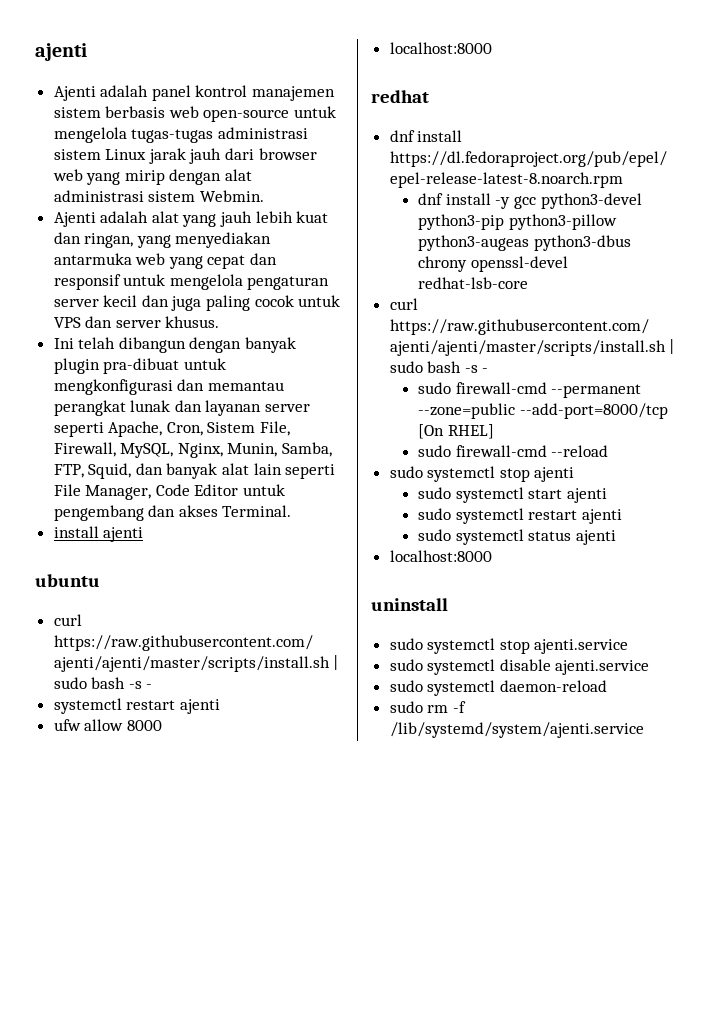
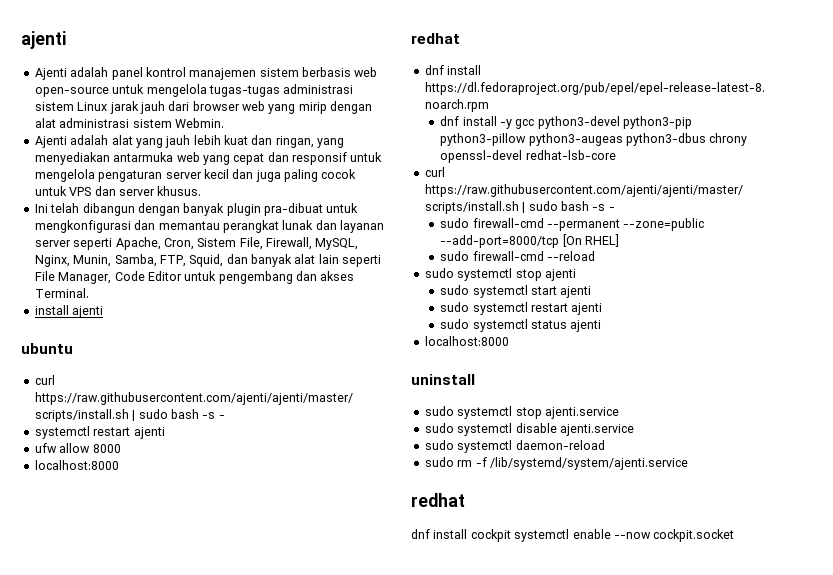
  sudo rm -f /lib/systemd/system/ajenti.service
+ redhat
+ dnf install cockpit systemctl enable --now cockpit.socket

